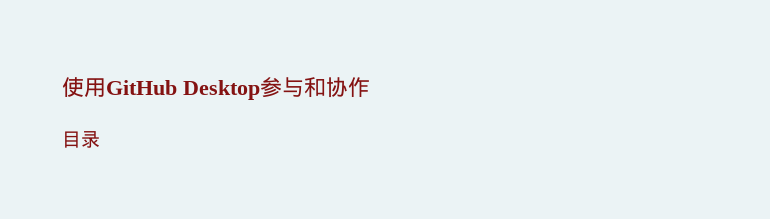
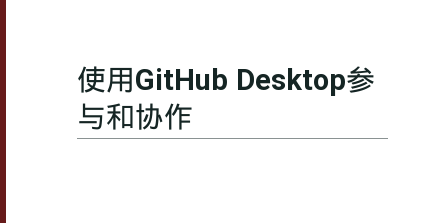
- 目录

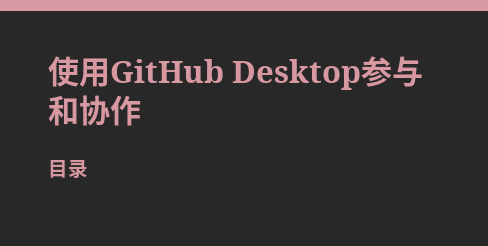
+ 目录

